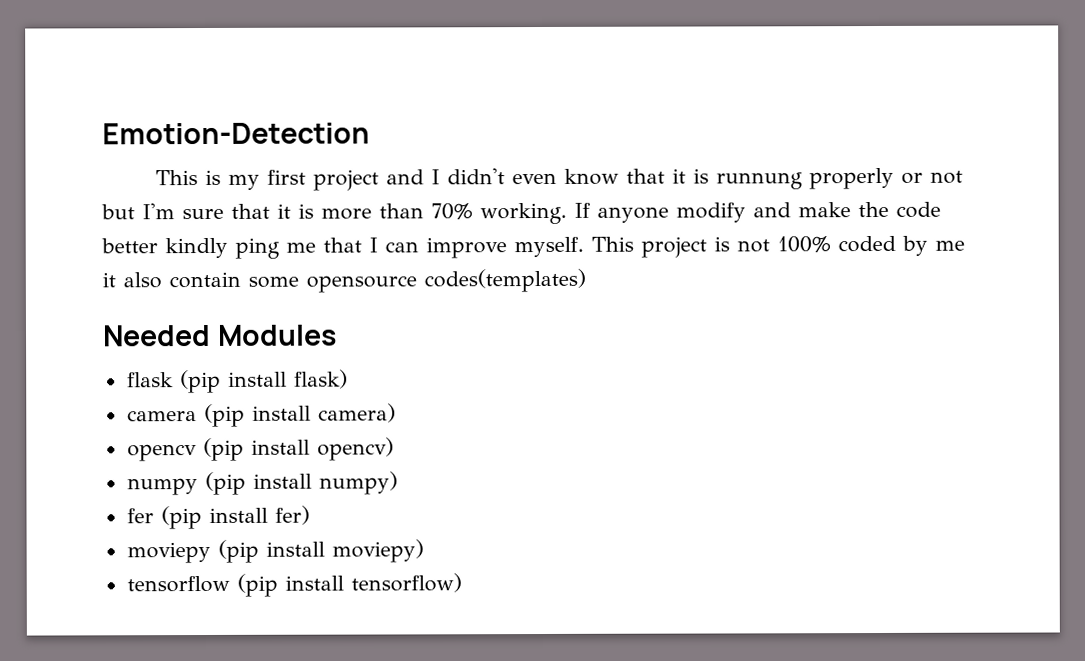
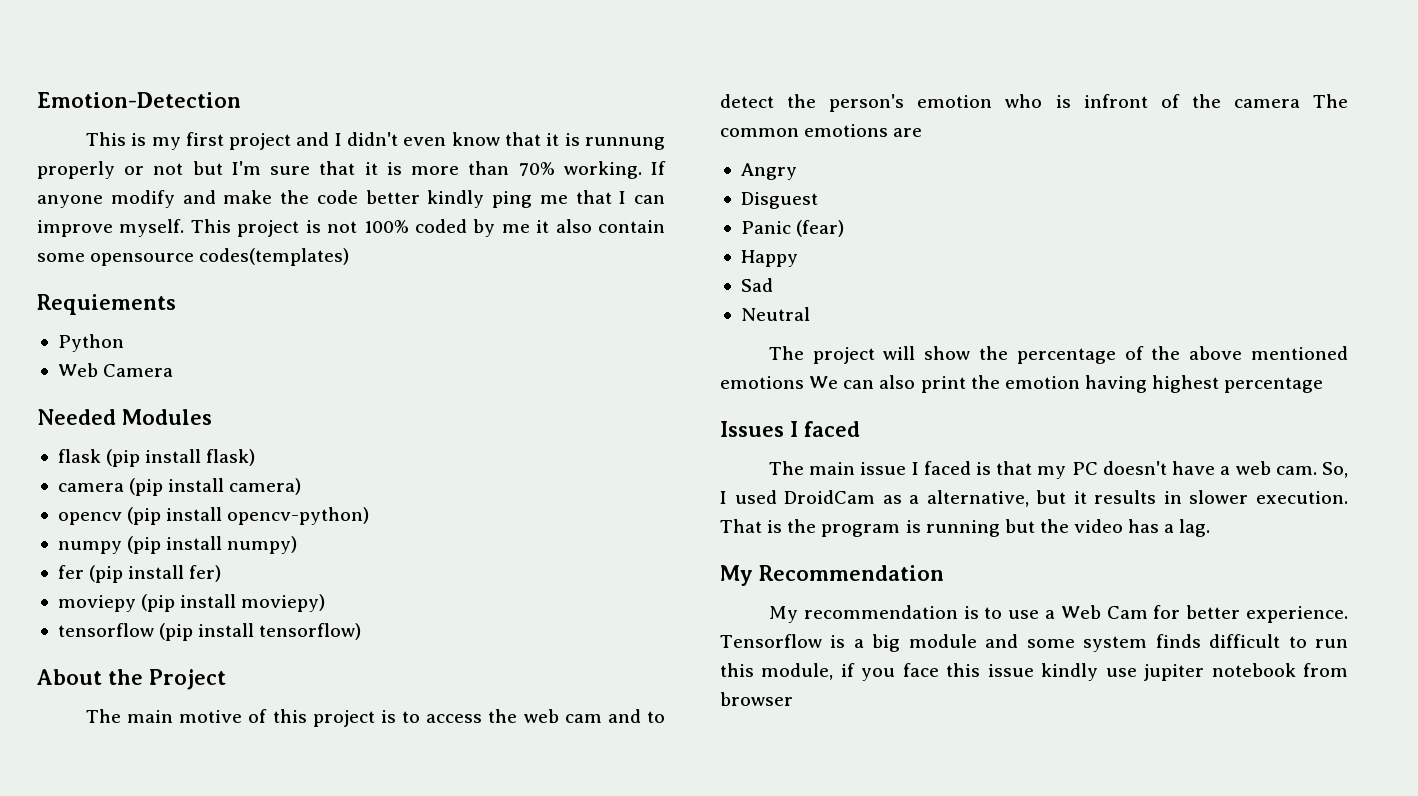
+ Requiements
+ Python
+ Web Camera
- opencv (pip install opencv)
+ opencv (pip install opencv-python)
+ About the Project
+ The main motive of this project is to access the web cam and to detect the person's emotion who is infront of the camera The common emotions are
+ Angry
+ Disguest
+ Panic (fear)
+ Happy
+ Sad
+ Neutral
+ The project will show the percentage of the above mentioned emotions We can also print the emotion having highest percentage
+ Issues I faced
+ The main issue I faced is that my PC doesn't have a web cam. So, I used DroidCam as a alternative, but it results in slower execution. That is the program is running but the video has a lag.
+ My Recommendation
+ My recommendation is to use a Web Cam for better experience. Tensorflow is a big module and some system finds difficult to run this module, if you face this issue kindly use jupiter notebook from browser

